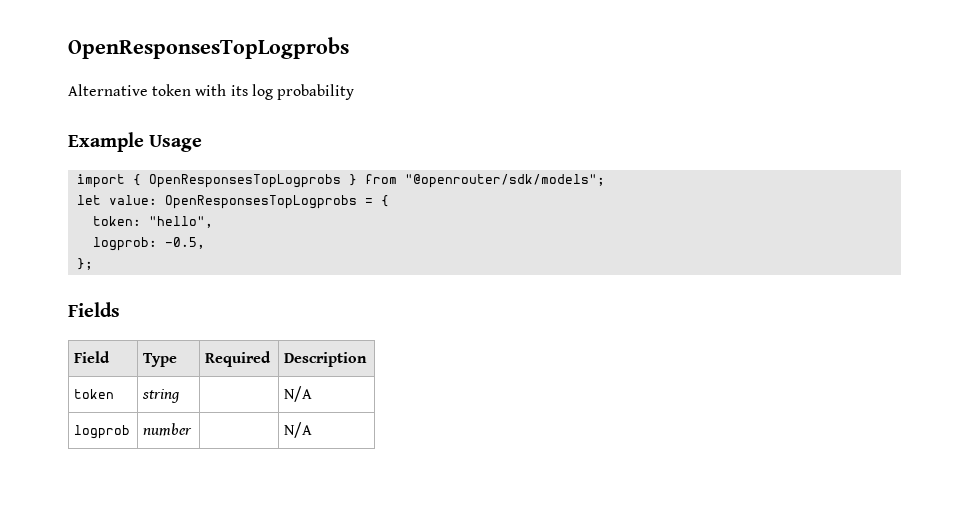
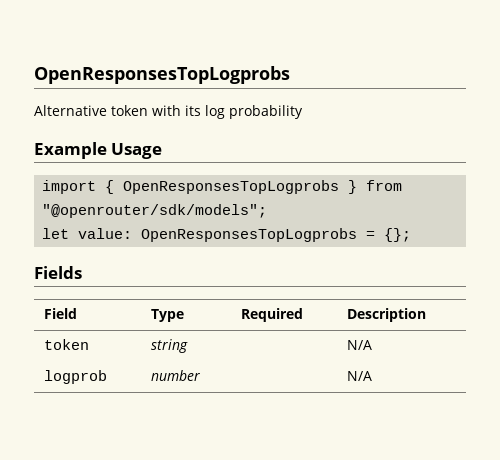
- let value: OpenResponsesTopLogprobs = {
- token: "hello",
- logprob: -0.5,
- };
+ let value: OpenResponsesTopLogprobs = {};

